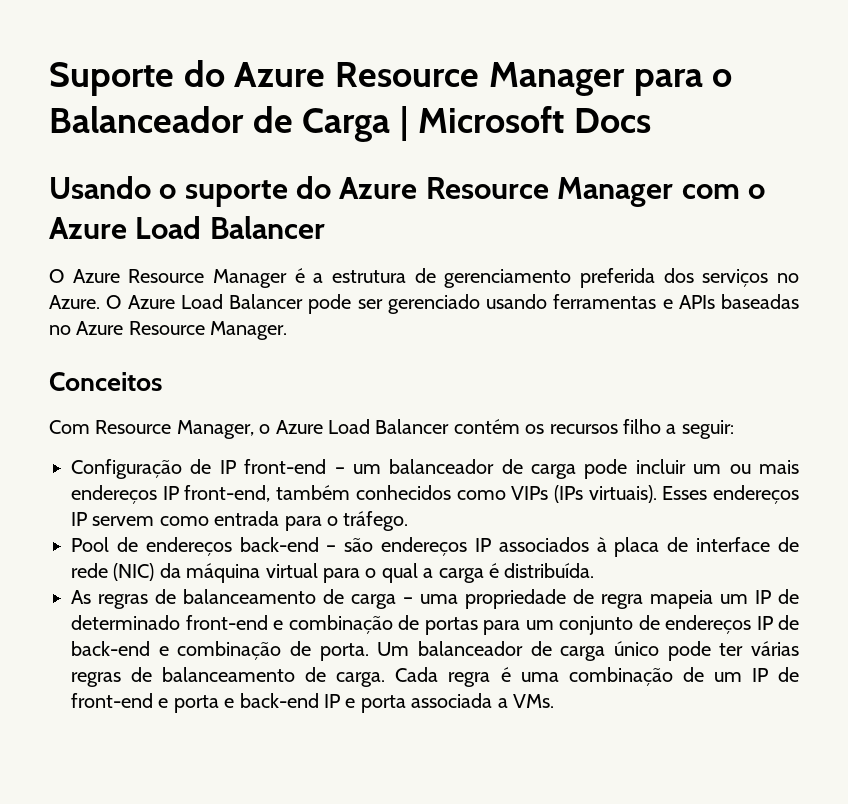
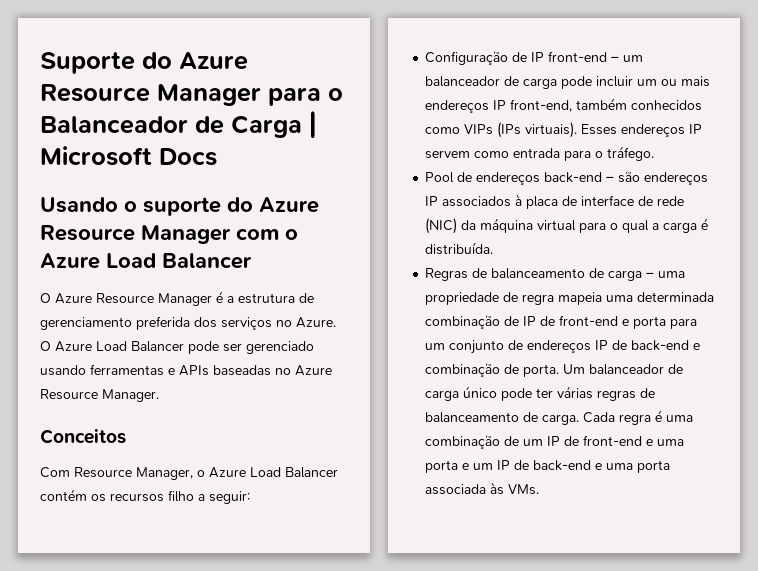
- As regras de balanceamento de carga – uma propriedade de regra mapeia um IP de determinado front-end e combinação de portas para um conjunto de endereços IP de back-end e combinação de porta.
+ Regras de balanceamento de carga – uma propriedade de regra mapeia uma determinada combinação de IP de front-end e porta para um conjunto de endereços IP de back-end e combinação de porta.
- Cada regra é uma combinação de um IP de front-end e porta e back-end IP e porta associada a VMs.
+ Cada regra é uma combinação de um IP de front-end e uma porta e um IP de back-end e uma porta associada às VMs.

